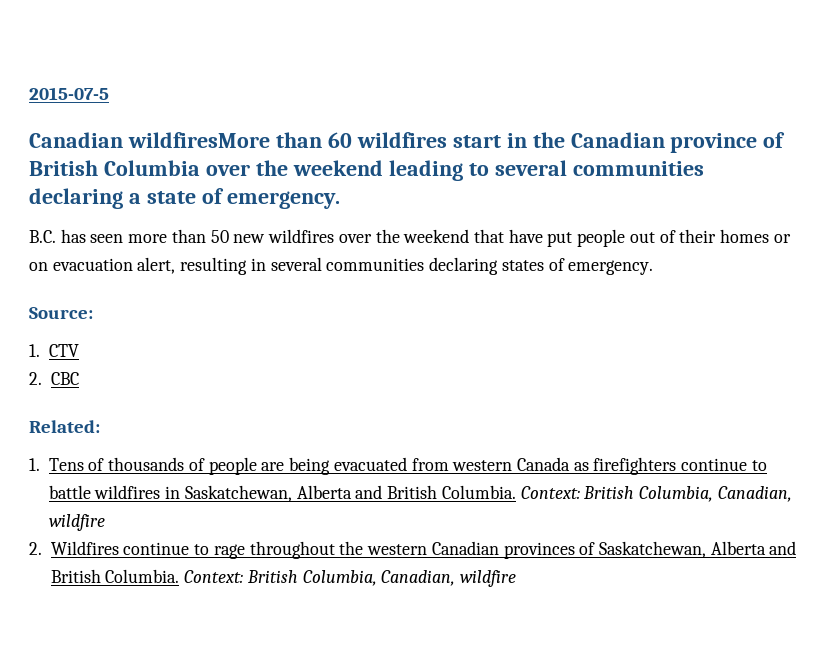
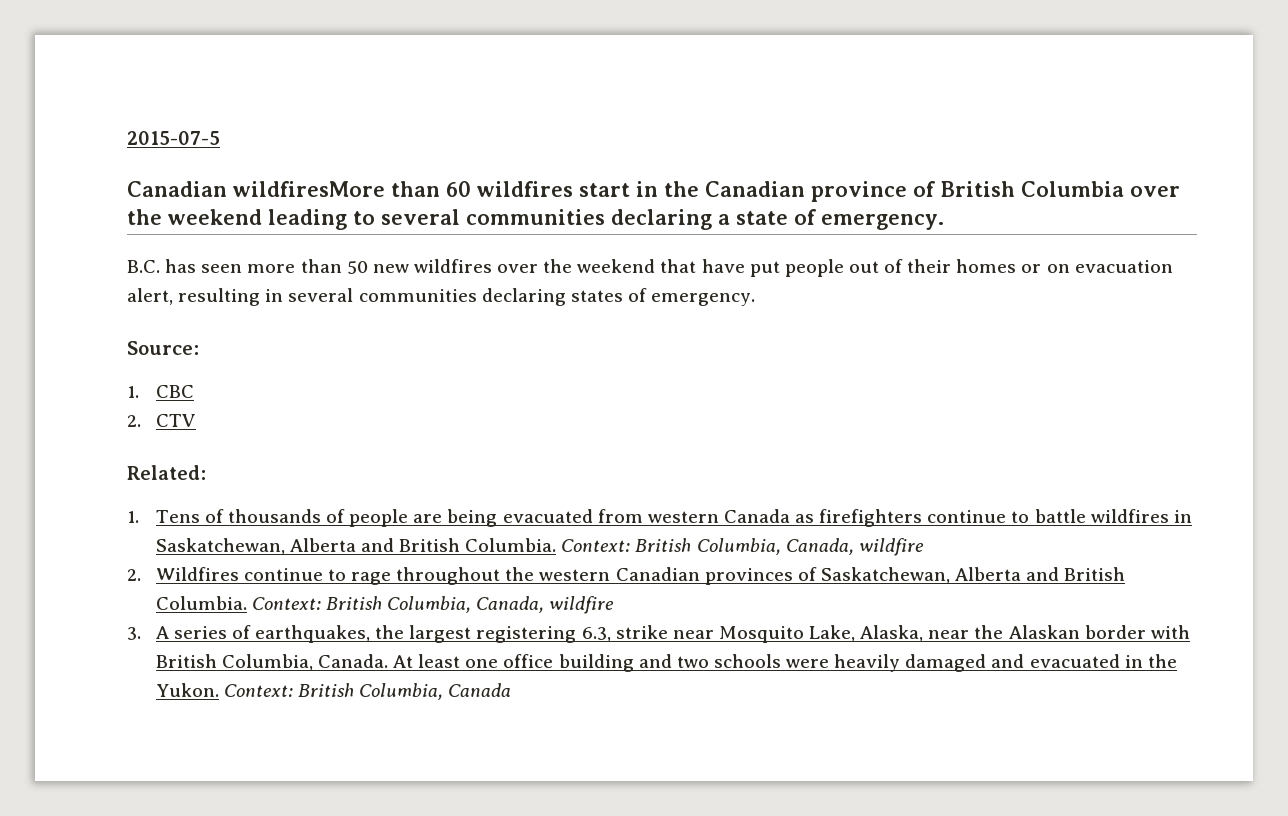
- 1. CTV
- 2. CBC
+ 1. CBC
+ 2. CTV
- 1. Tens of thousands of people are being evacuated from western Canada as firefighters continue to battle wildfires in Saskatchewan, Alberta and British Columbia. Context: British Columbia, Canadian, wildfire
+ 1. Tens of thousands of people are being evacuated from western Canada as firefighters continue to battle wildfires in Saskatchewan, Alberta and British Columbia. Context: British Columbia, Canada, wildfire
- 2. Wildfires continue to rage throughout the western Canadian provinces of Saskatchewan, Alberta and British Columbia. Context: British Columbia, Canadian, wildfire
+ 2. Wildfires continue to rage throughout the western Canadian provinces of Saskatchewan, Alberta and British Columbia. Context: British Columbia, Canada, wildfire
+ 3. A series of earthquakes, the largest registering 6.3, strike near Mosquito Lake, Alaska, near the Alaskan border with British Columbia, Canada. At least one office building and two schools were heavily damaged and evacuated in the Yukon. Context: British Columbia, Canada

